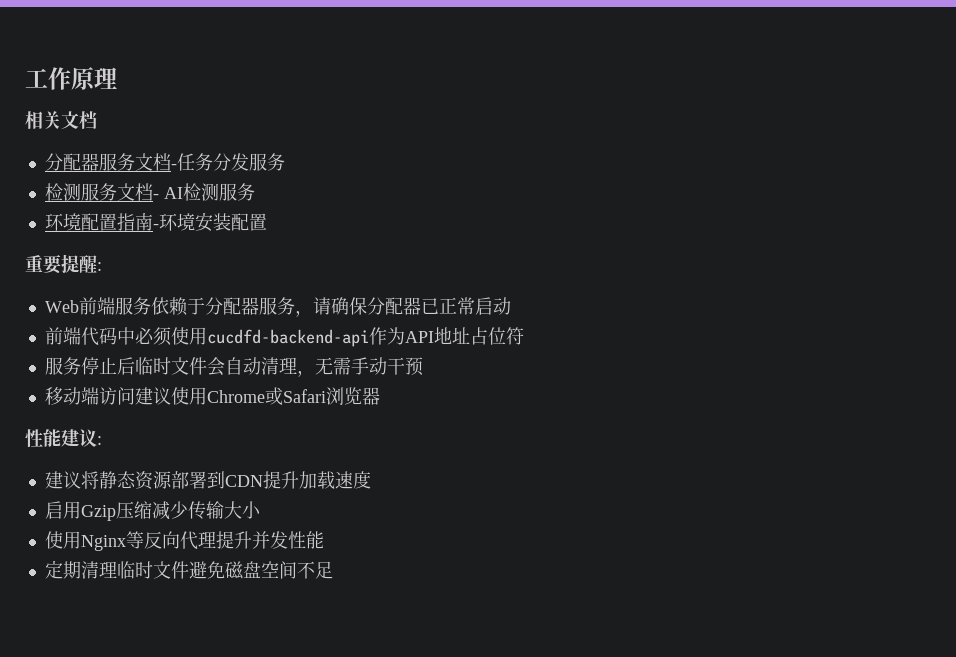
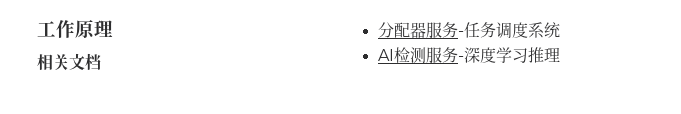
- 分配器服务文档-任务分发服务
- 检测服务文档- AI检测服务
- 环境配置指南-环境安装配置
- 重要提醒:
- Web前端服务依赖于分配器服务，请确保分配器已正常启动
- 前端代码中必须使用cucdfd-backend-api作为API地址占位符
- 服务停止后临时文件会自动清理，无需手动干预
- 移动端访问建议使用Chrome或Safari浏览器
- 性能建议:
- 建议将静态资源部署到CDN提升加载速度
- 启用Gzip压缩减少传输大小
- 使用Nginx等反向代理提升并发性能
- 定期清理临时文件避免磁盘空间不足
+ 分配器服务-任务调度系统
+ AI检测服务-深度学习推理

